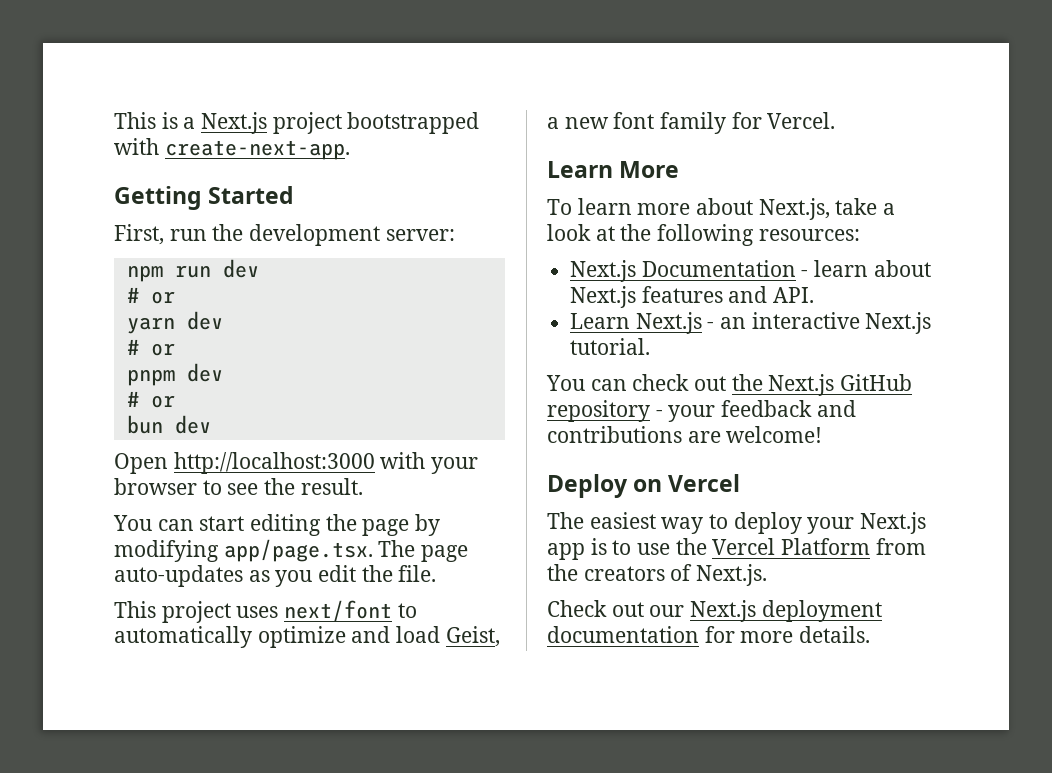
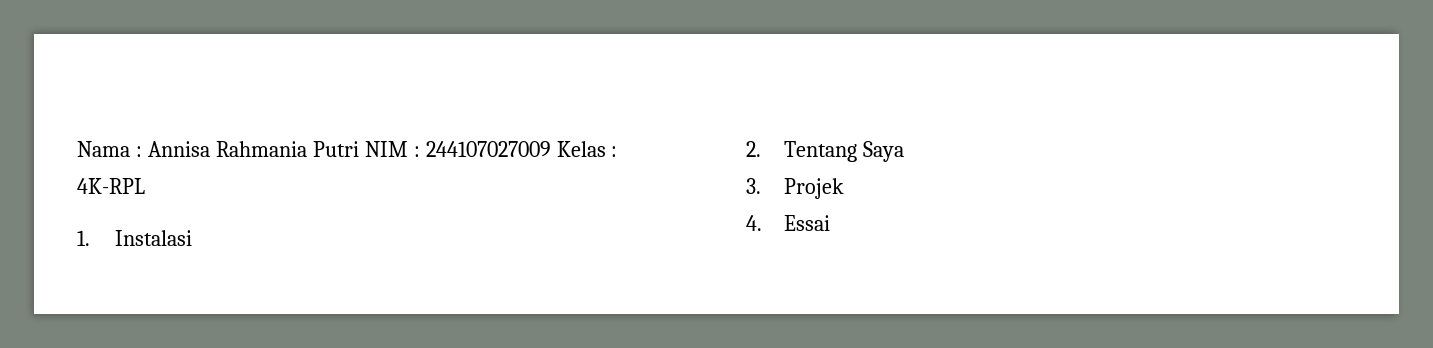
- This is a Next.js project bootstrapped with create-next-app.
- Getting Started
- First, run the development server:
- npm run dev
- # or
- yarn dev
- # or
- pnpm dev
- # or
- bun dev
- Open http://localhost:3000 with your browser to see the result.
- You can start editing the page by modifying app/page.tsx. The page auto-updates as you edit the file.
- This project uses next/font to automatically optimize and load Geist, a new font family for Vercel.
- Learn More
- To learn more about Next.js, take a look at the following resources:
- Next.js Documentation - learn about Next.js features and API.
- Learn Next.js - an interactive Next.js tutorial.
- You can check out the Next.js GitHub repository - your feedback and contributions are welcome!
- Deploy on Vercel
- The easiest way to deploy your Next.js app is to use the Vercel Platform from the creators of Next.js.
- Check out our Next.js deployment documentation for more details.
+ Nama : Annisa Rahmania Putri NIM : 244107027009 Kelas : 4K-RPL
+ 1. Instalasi
+ 2. Tentang Saya
+ 3. Projek
+ 4. Essai

